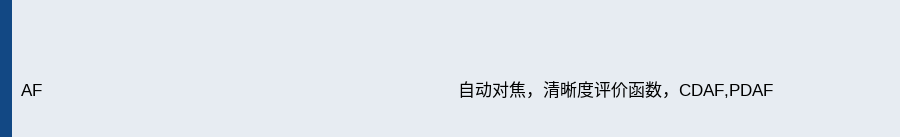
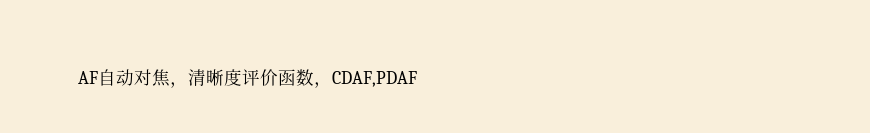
- AF
- 自动对焦，清晰度评价函数，CDAF,PDAF
+ AF自动对焦，清晰度评价函数，CDAF,PDAF

